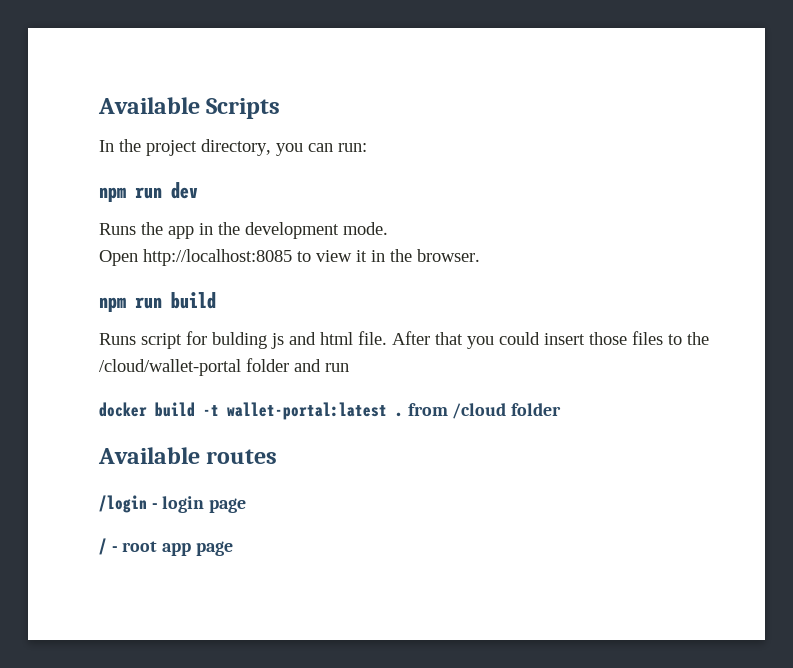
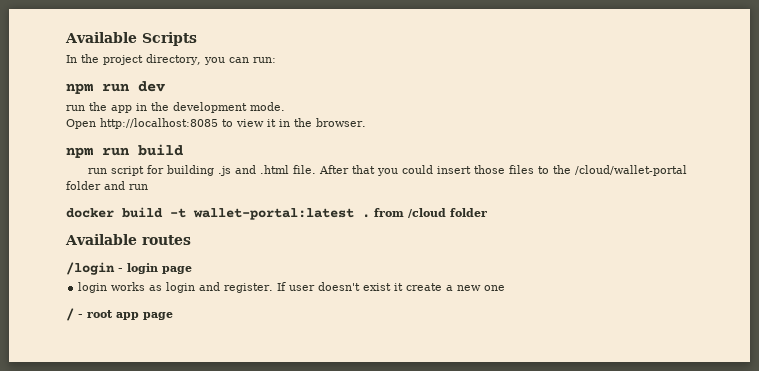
- Runs the app in the development mode.
+ run the app in the development mode.
- Runs script for bulding js and html file.
+ run script for building .js and .html file.
+ login works as login and register. If user doesn't exist it create a new one

